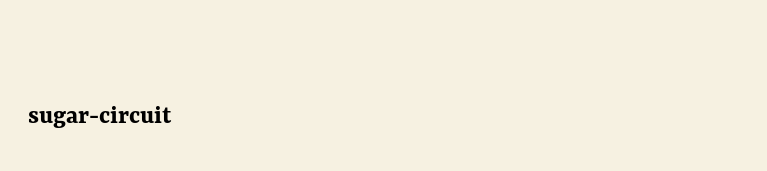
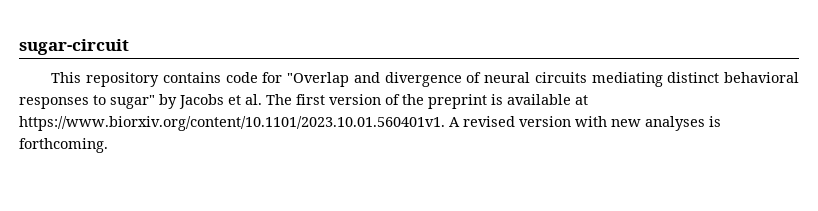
+ This repository contains code for "Overlap and divergence of neural circuits mediating distinct behavioral responses to sugar" by Jacobs et al. The first version of the preprint is available at https://www.biorxiv.org/content/10.1101/2023.10.01.560401v1. A revised version with new analyses is forthcoming.

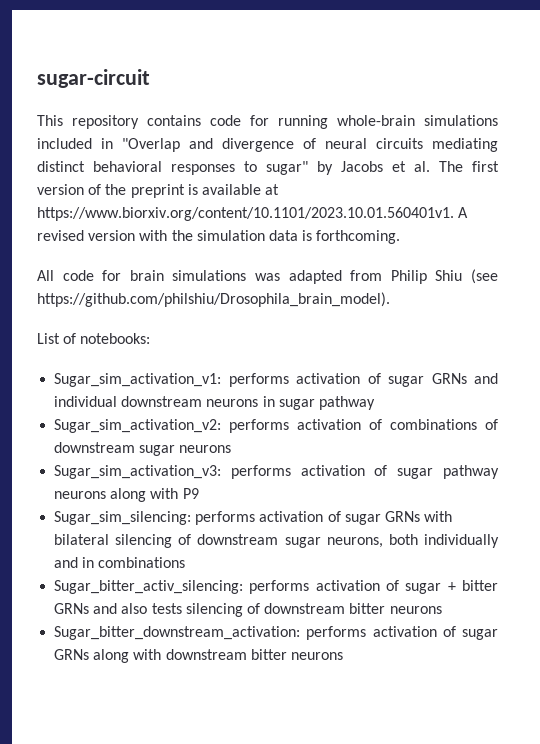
- This repository contains code for "Overlap and divergence of neural circuits mediating distinct behavioral responses to sugar" by Jacobs et al. The first version of the preprint is available at https://www.biorxiv.org/content/10.1101/2023.10.01.560401v1. A revised version with new analyses is forthcoming.
+ This repository contains code for running whole-brain simulations included in "Overlap and divergence of neural circuits mediating distinct behavioral responses to sugar" by Jacobs et al. The first version of the preprint is available at https://www.biorxiv.org/content/10.1101/2023.10.01.560401v1. A revised version with the simulation data is forthcoming.
+ All code for brain simulations was adapted from Philip Shiu (see https://github.com/philshiu/Drosophila_brain_model).
+ List of notebooks:
+ Sugar_sim_activation_v1: performs activation of sugar GRNs and individual downstream neurons in sugar pathway
+ Sugar_sim_activation_v2: performs activation of combinations of downstream sugar neurons
+ Sugar_sim_activation_v3: performs activation of sugar pathway neurons along with P9
+ Sugar_sim_silencing: performs activation of sugar GRNs with bilateral silencing of downstream sugar neurons, both individually and in combinations
+ Sugar_bitter_activ_silencing: performs activation of sugar + bitter GRNs and also tests silencing of downstream bitter neurons
+ Sugar_bitter_downstream_activation: performs activation of sugar GRNs along with downstream bitter neurons

